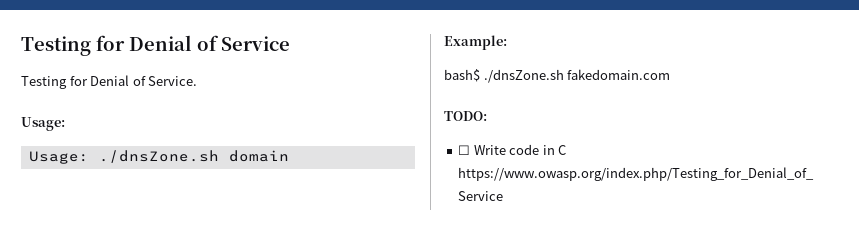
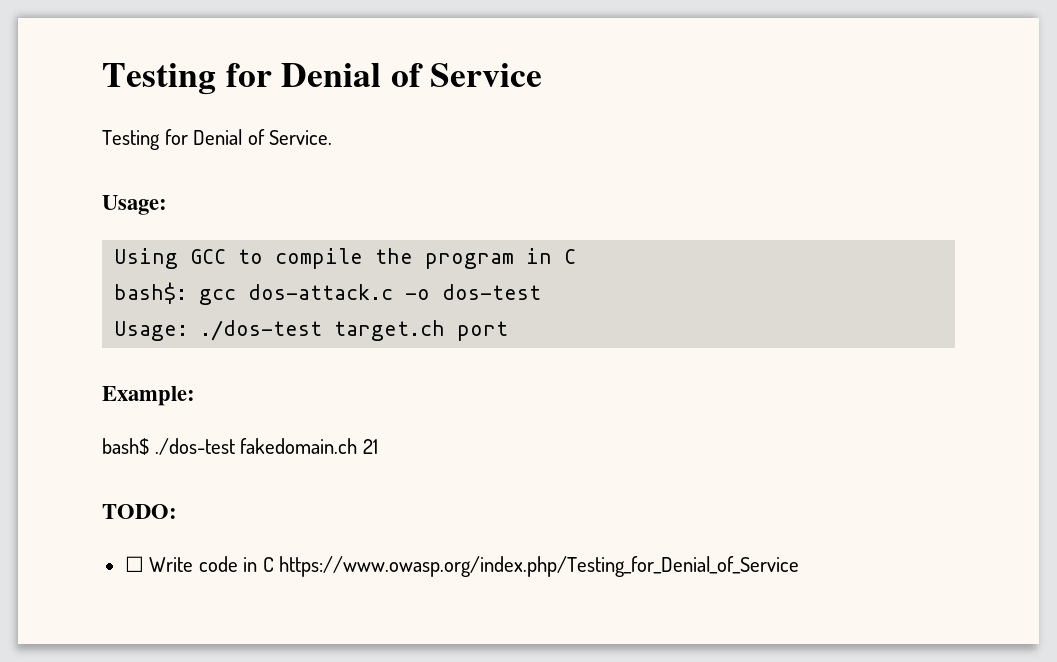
- Usage: ./dnsZone.sh domain
+ Using GCC to compile the program in C
+ bash$: gcc dos-attack.c -o dos-test
+ Usage: ./dos-test target.ch port
- bash$ ./dnsZone.sh fakedomain.com
+ bash$ ./dos-test fakedomain.ch 21

